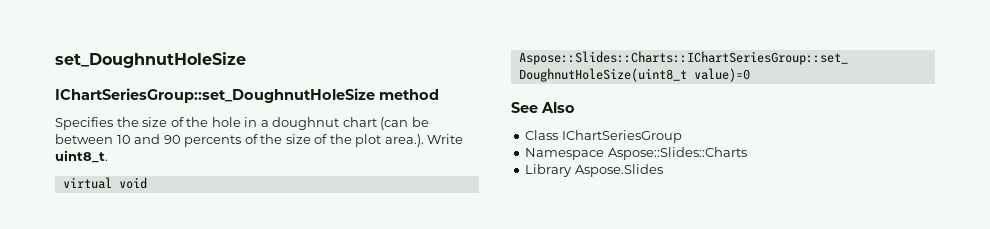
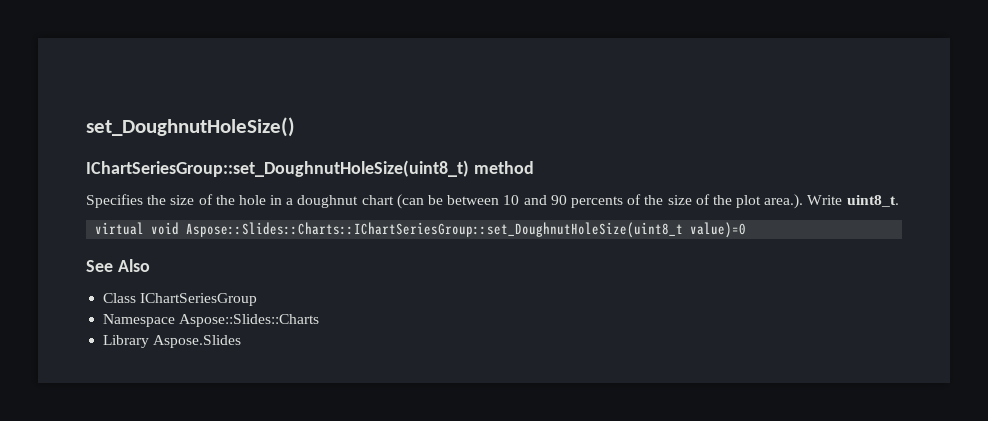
- set_DoughnutHoleSize
- IChartSeriesGroup::set_DoughnutHoleSize method
+ set_DoughnutHoleSize()
+ IChartSeriesGroup::set_DoughnutHoleSize(uint8_t) method

